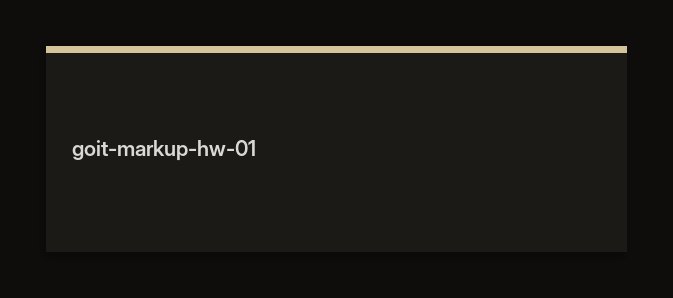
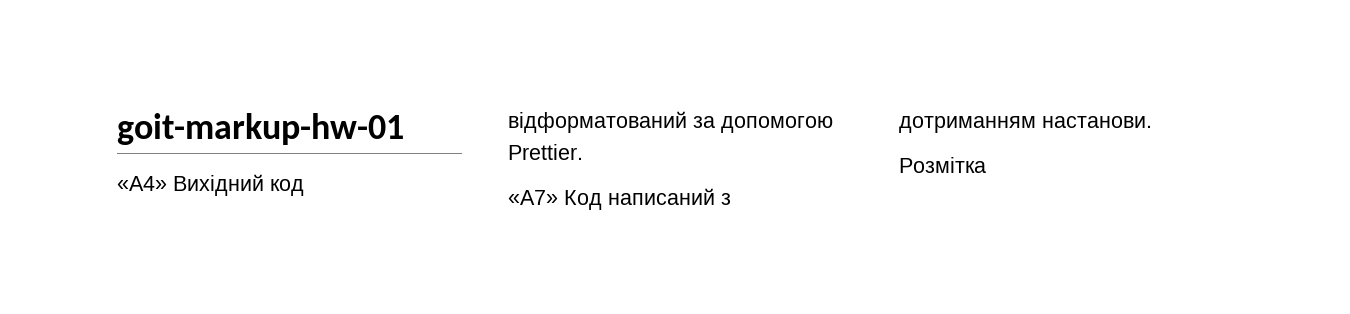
+ «A4» Вихідний код відформатований за допомогою Prettier.
+ «A7» Код написаний з дотриманням настанови.
+ Розмітка

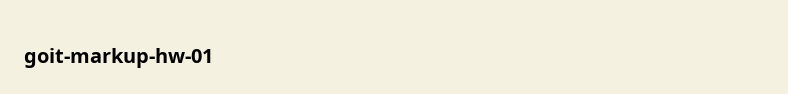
- «A4» Вихідний код відформатований за допомогою Prettier.
- «A7» Код написаний з дотриманням настанови.
- Розмітка

